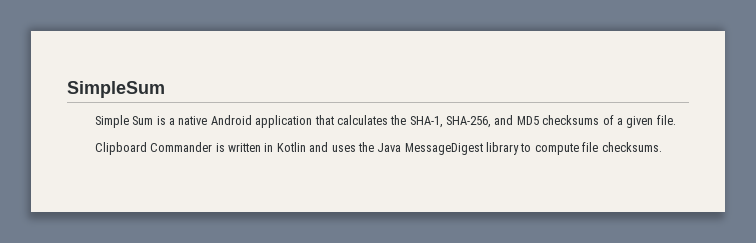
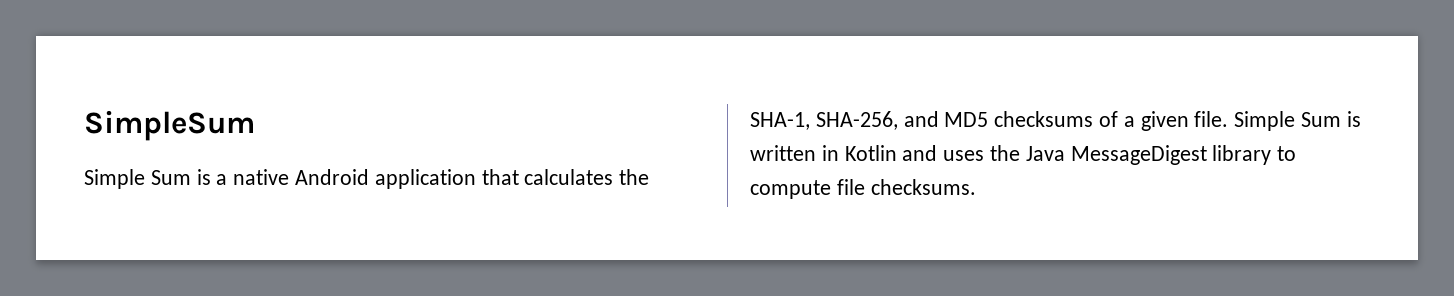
- Simple Sum is a native Android application that calculates the SHA-1, SHA-256, and MD5 checksums of a given file.
- Clipboard Commander is written in Kotlin and uses the Java MessageDigest library to compute file checksums.
+ Simple Sum is a native Android application that calculates the SHA-1, SHA-256, and MD5 checksums of a given file. Simple Sum is written in Kotlin and uses the Java MessageDigest library to compute file checksums.

